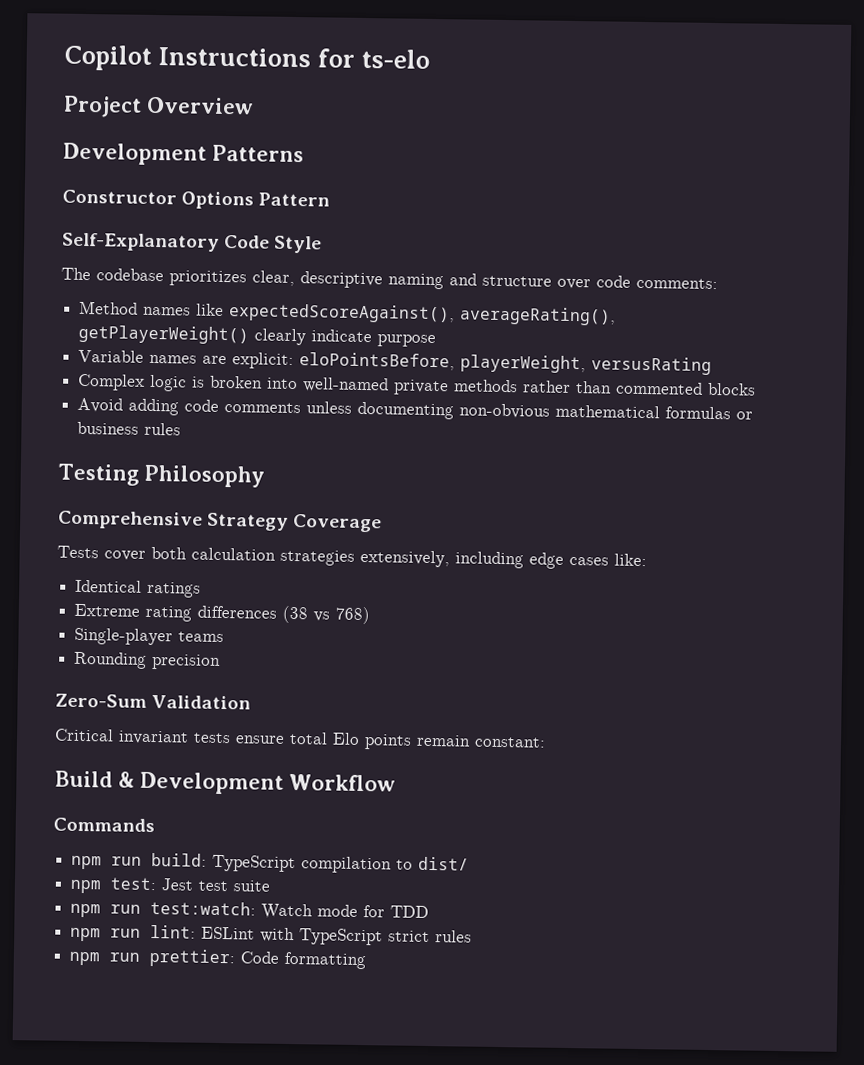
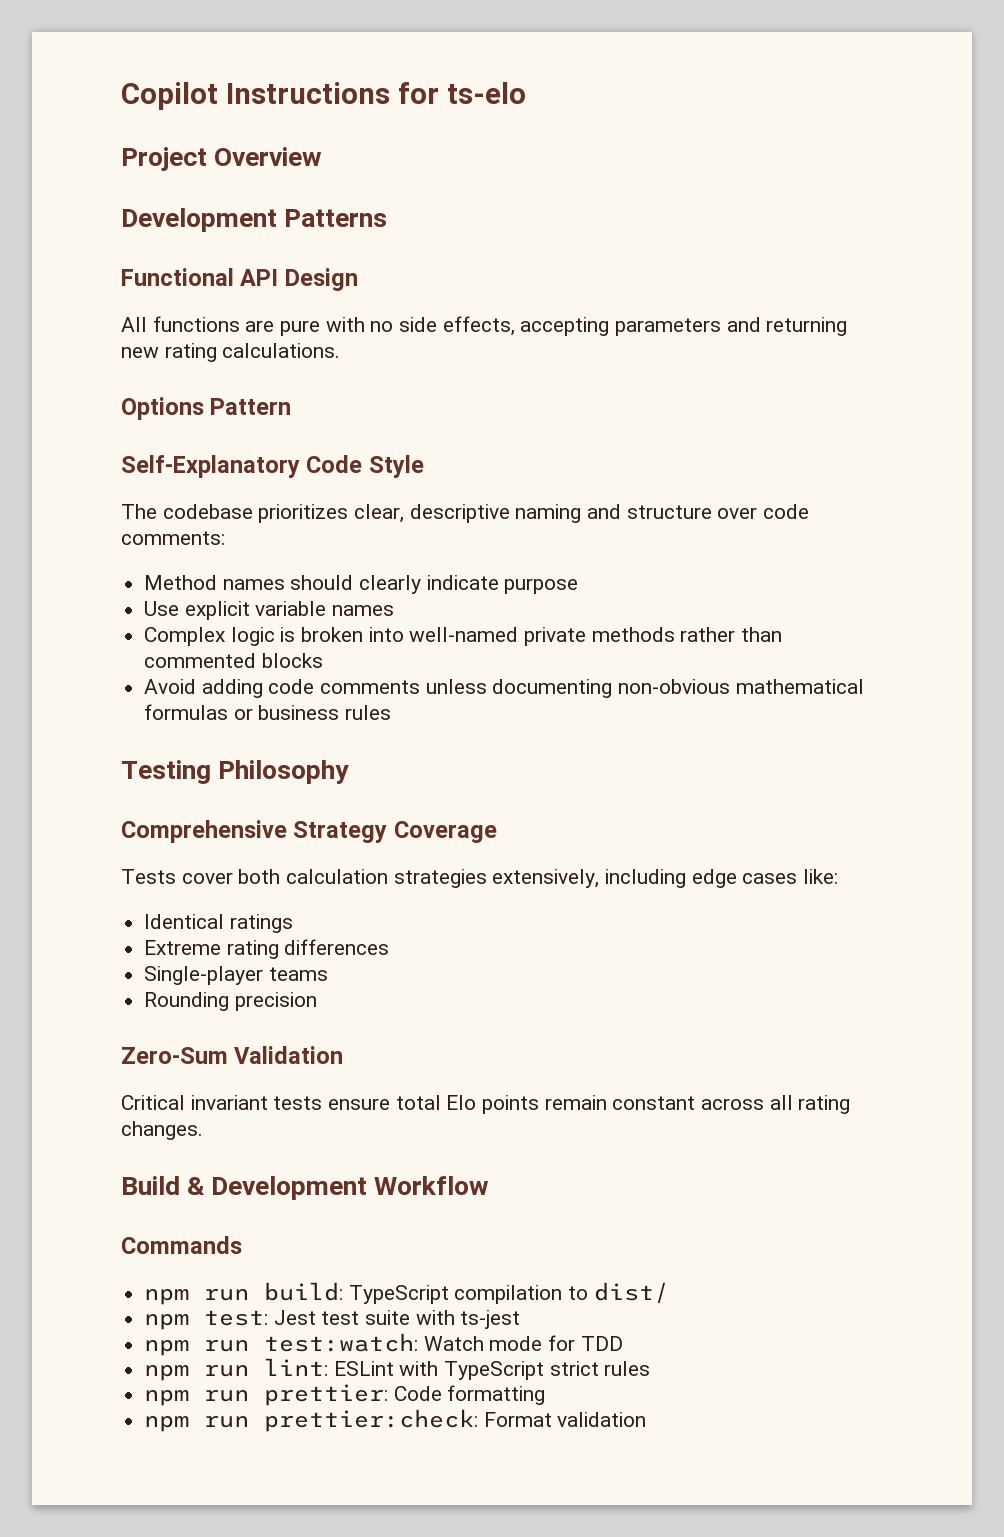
- Constructor Options Pattern
+ Functional API Design
+ All functions are pure with no side effects, accepting parameters and returning new rating calculations.
+ Options Pattern
- Method names like expectedScoreAgainst(), averageRating(), getPlayerWeight() clearly indicate purpose
+ Method names should clearly indicate purpose
- Variable names are explicit: eloPointsBefore, playerWeight, versusRating
+ Use explicit variable names
- Extreme rating differences (38 vs 768)
+ Extreme rating differences
- Critical invariant tests ensure total Elo points remain constant:
+ Critical invariant tests ensure total Elo points remain constant across all rating changes.
- npm test: Jest test suite
+ npm test: Jest test suite with ts-jest
+ npm run prettier:check: Format validation

